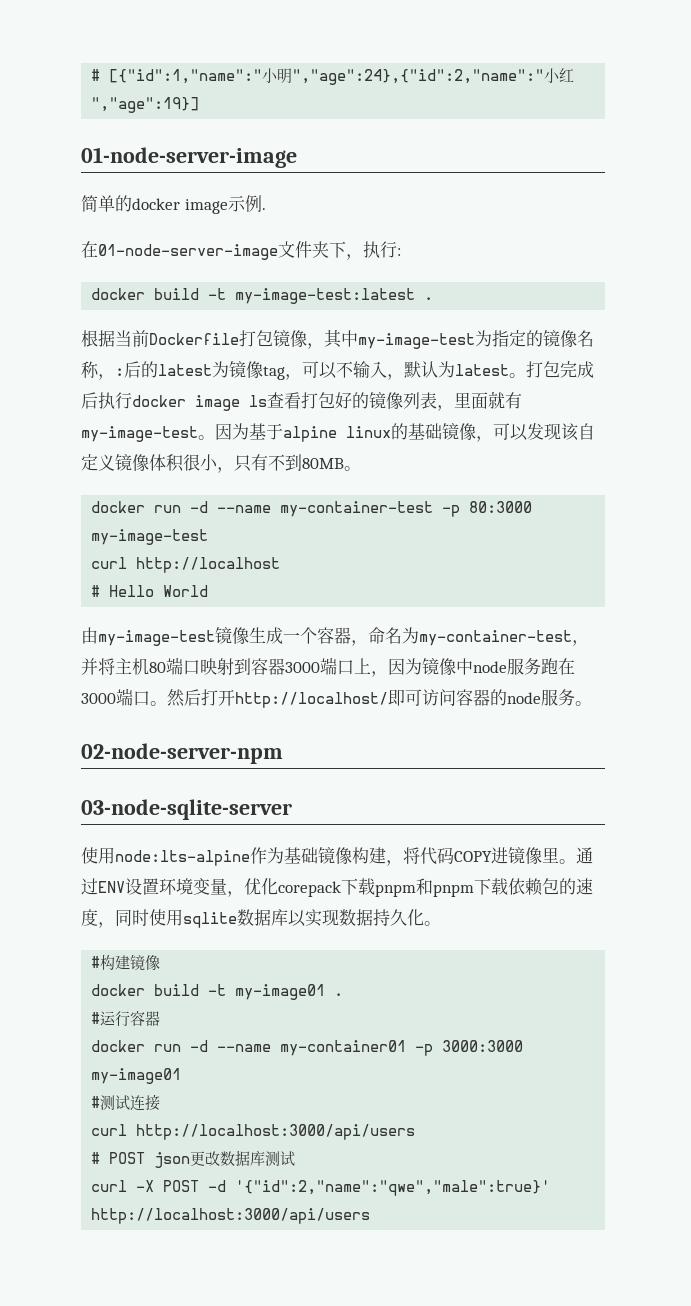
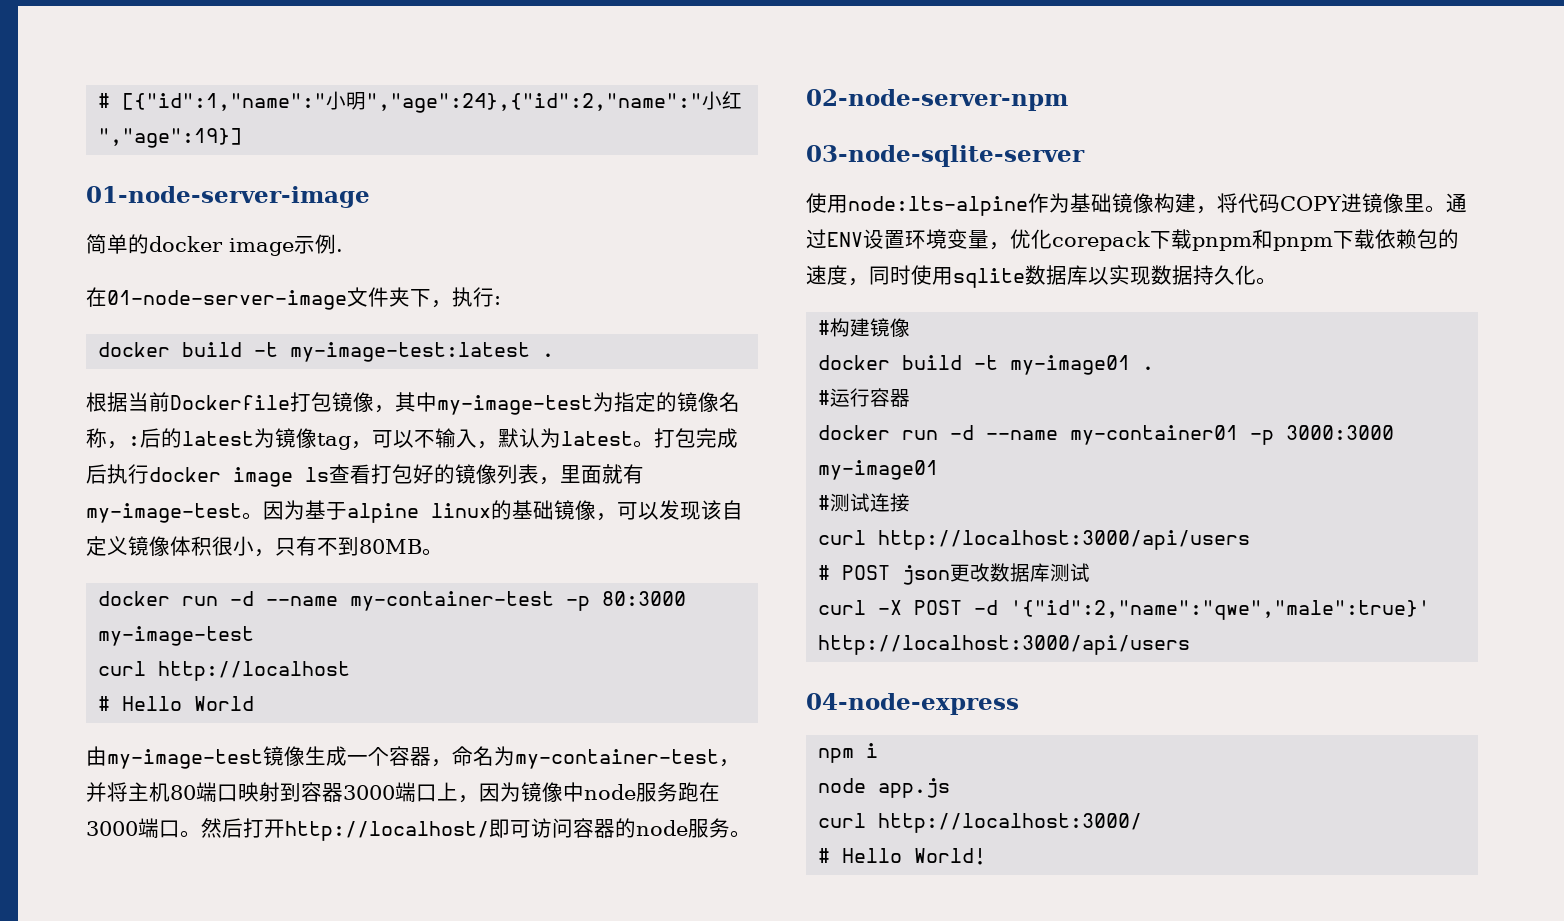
+ 04-node-express
+ npm i
+ node app.js
+ curl http://localhost:3000/
+ # Hello World!

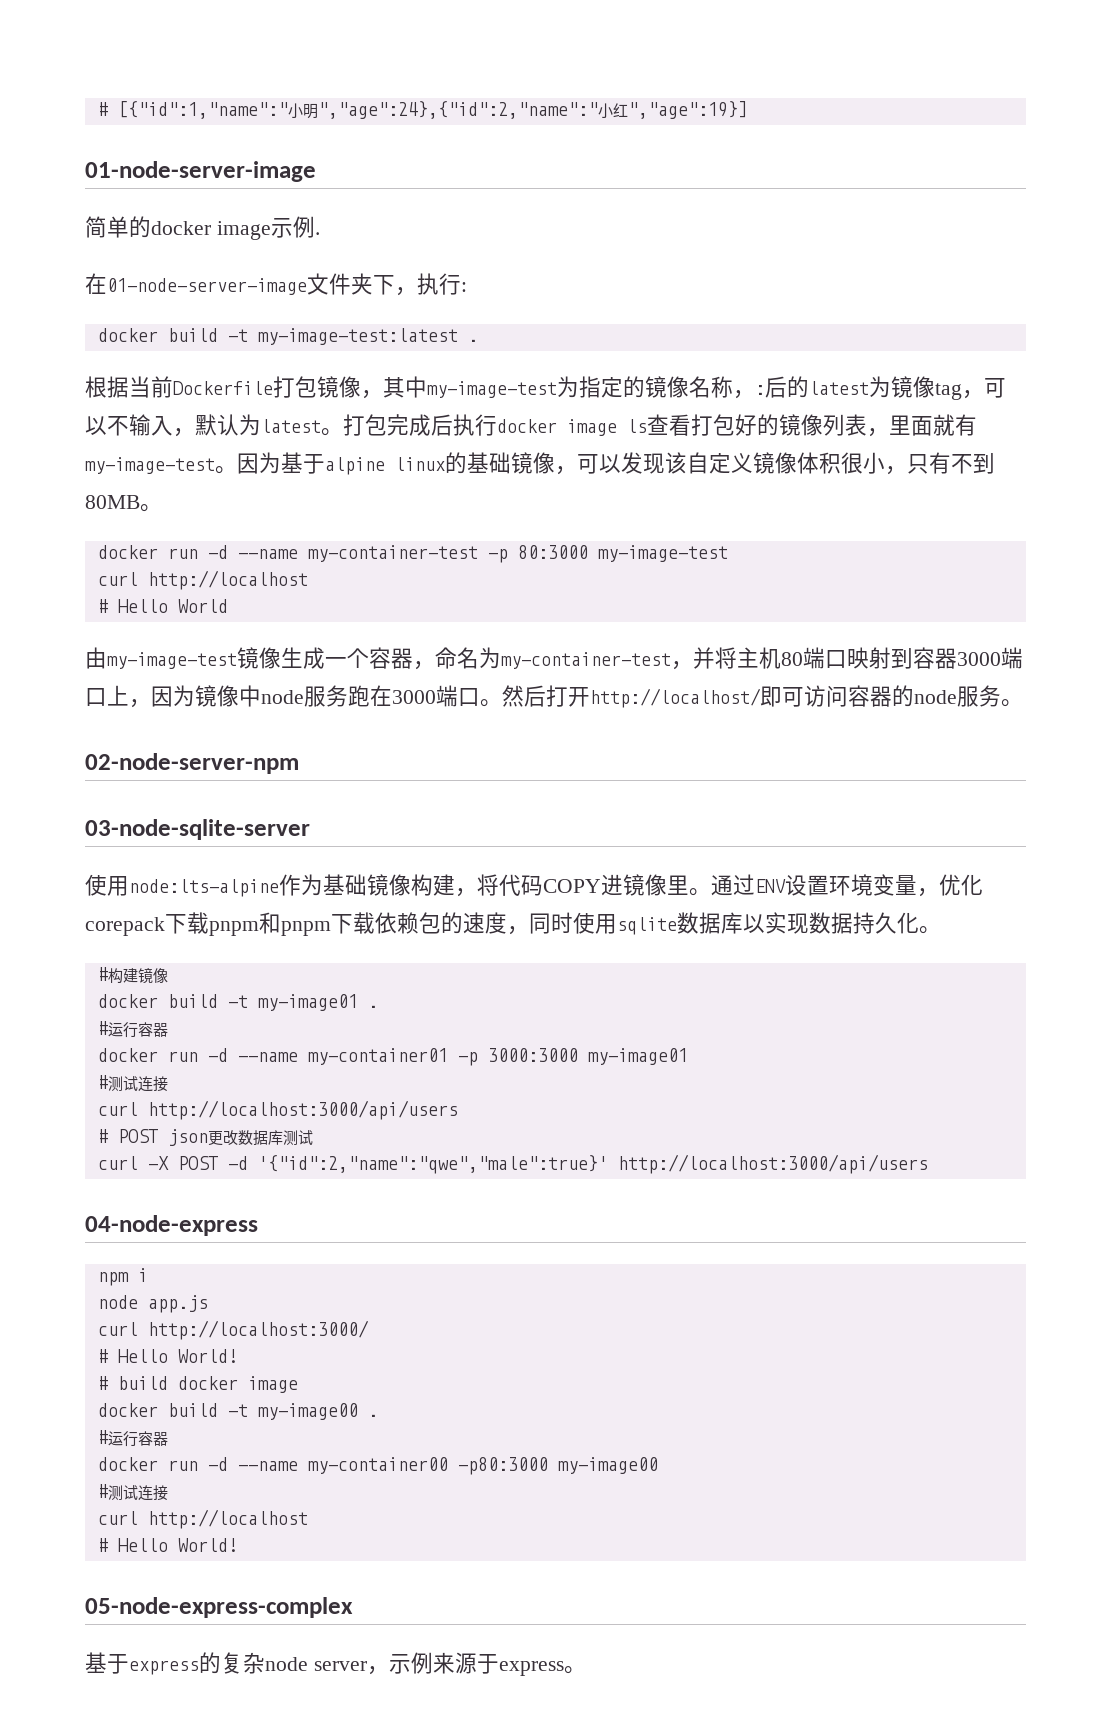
+ # build docker image
+ docker build -t my-image00 .
+ #运行容器
+ docker run -d --name my-container00 -p80:3000 my-image00
+ #测试连接
+ curl http://localhost
+ # Hello World!
+ 05-node-express-complex
+ 基于express的复杂node server，示例来源于express。

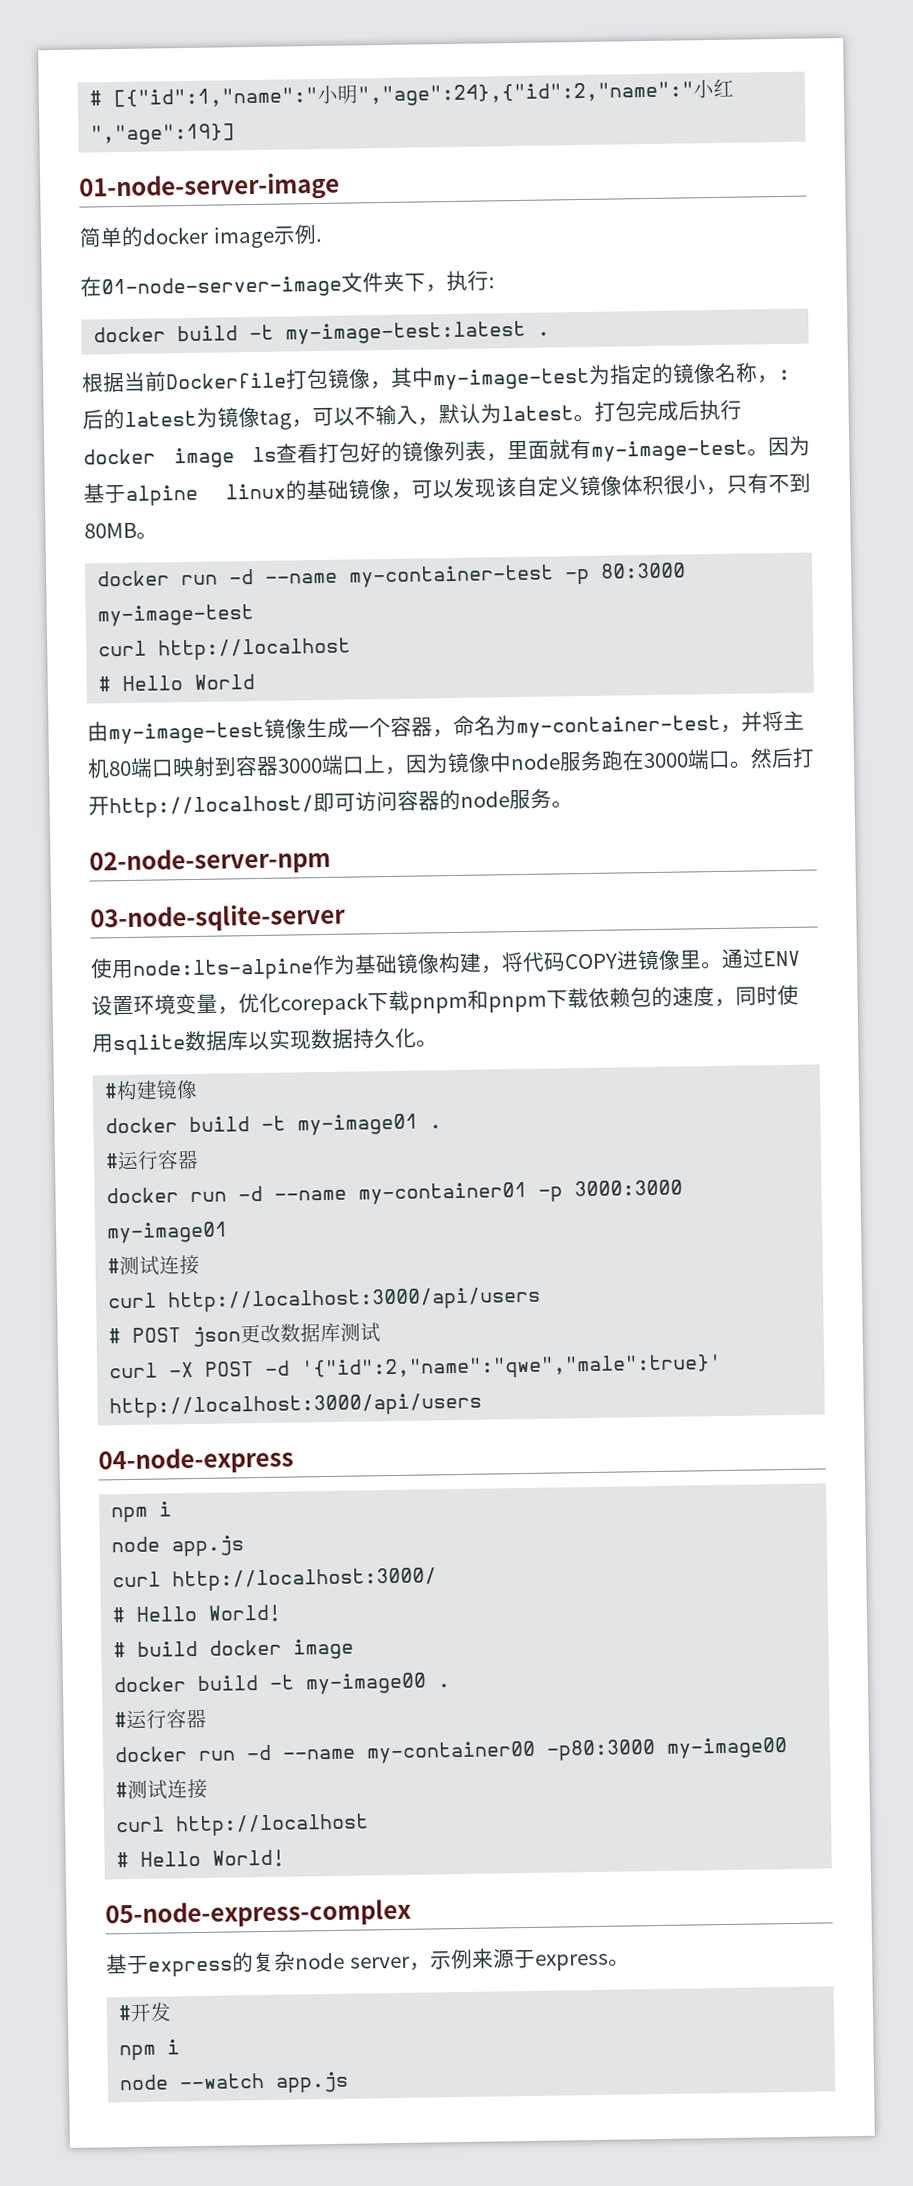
+ #开发
+ npm i
+ node --watch app.js

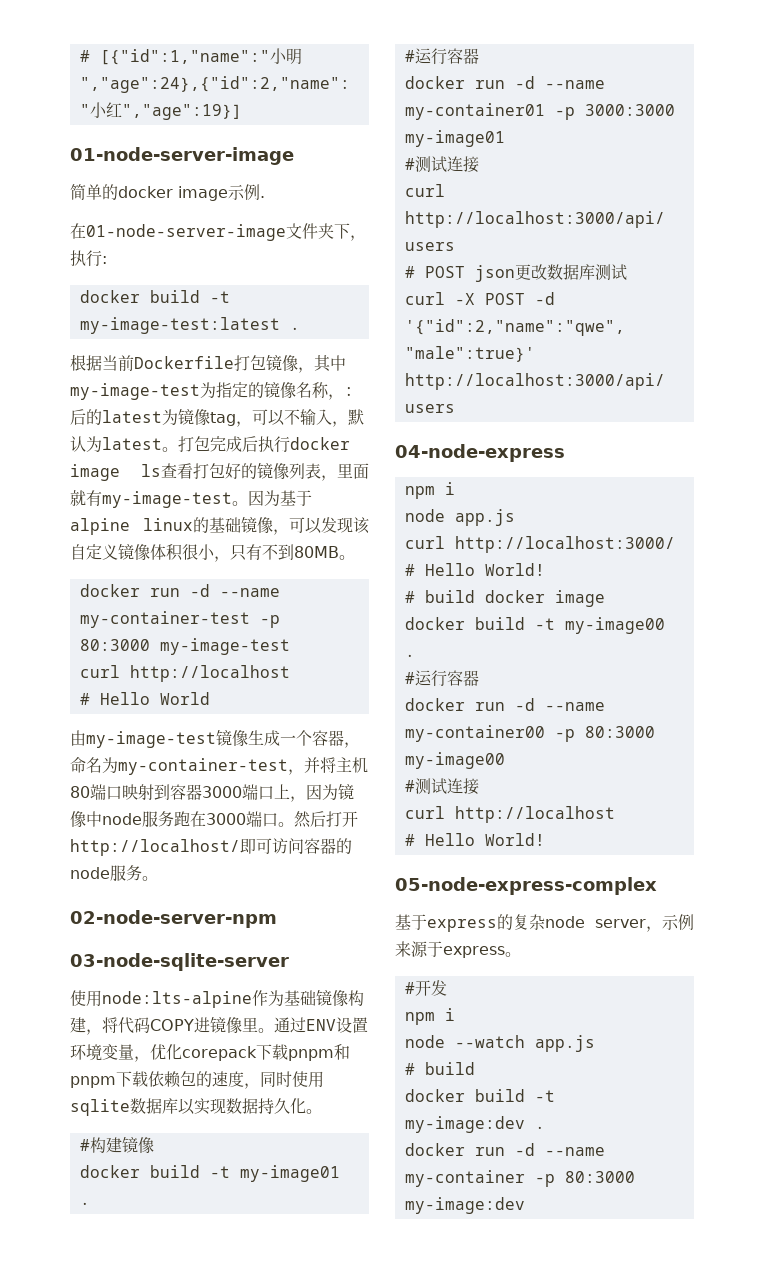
- docker run -d --name my-container00 -p80:3000 my-image00
+ docker run -d --name my-container00 -p 80:3000 my-image00
  node --watch app.js
+ # build
+ docker build -t my-image:dev .
+ docker run -d --name my-container -p 80:3000 my-image:dev

